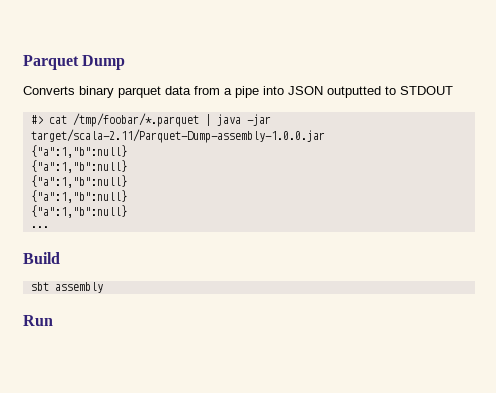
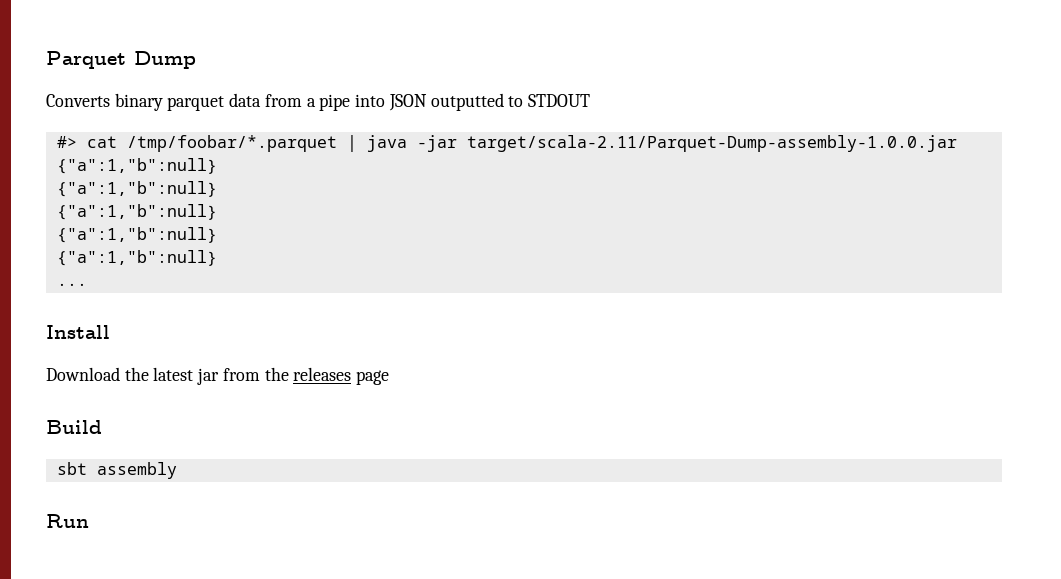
+ Install
+ Download the latest jar from the releases page

